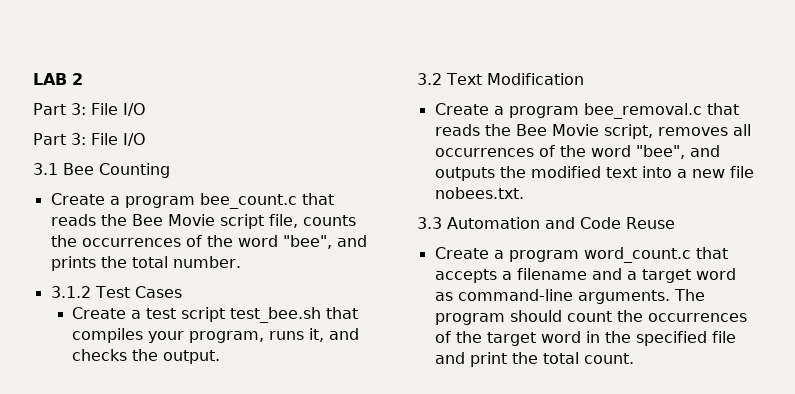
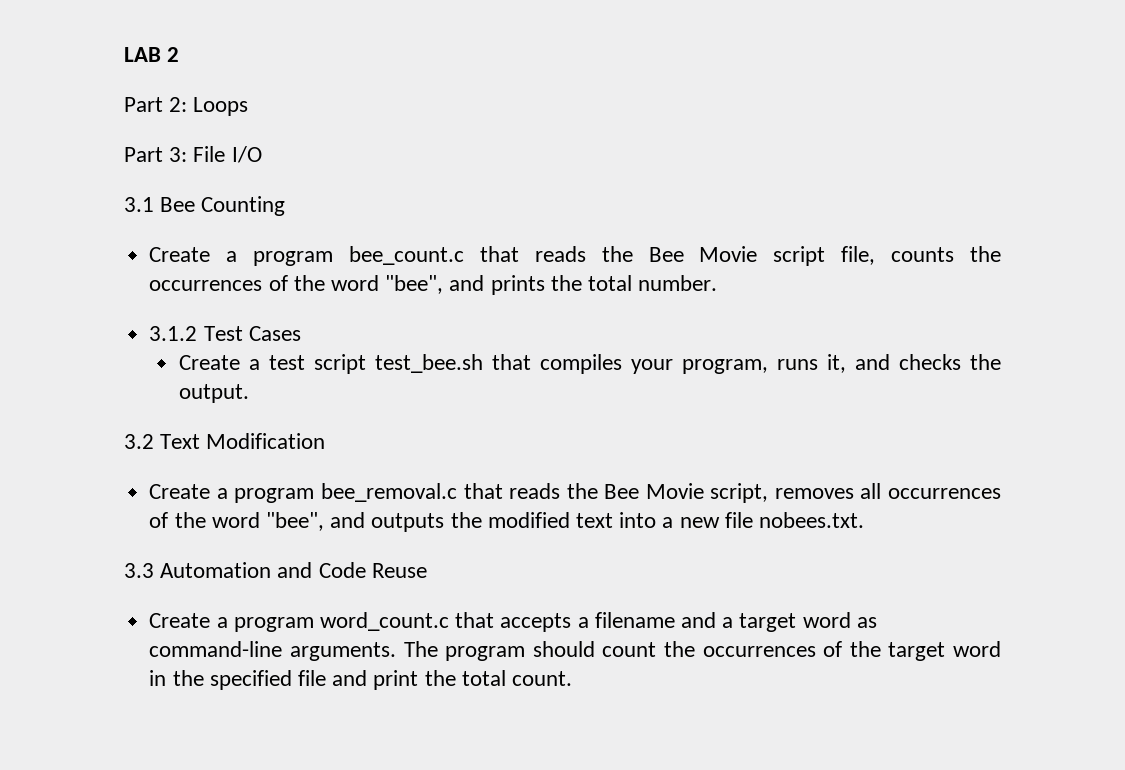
  LAB 2
- Part 3: File I/O
+ Part 2: Loops

